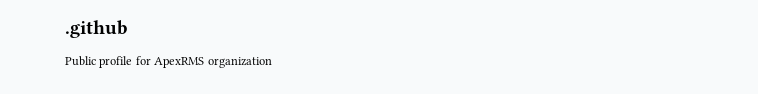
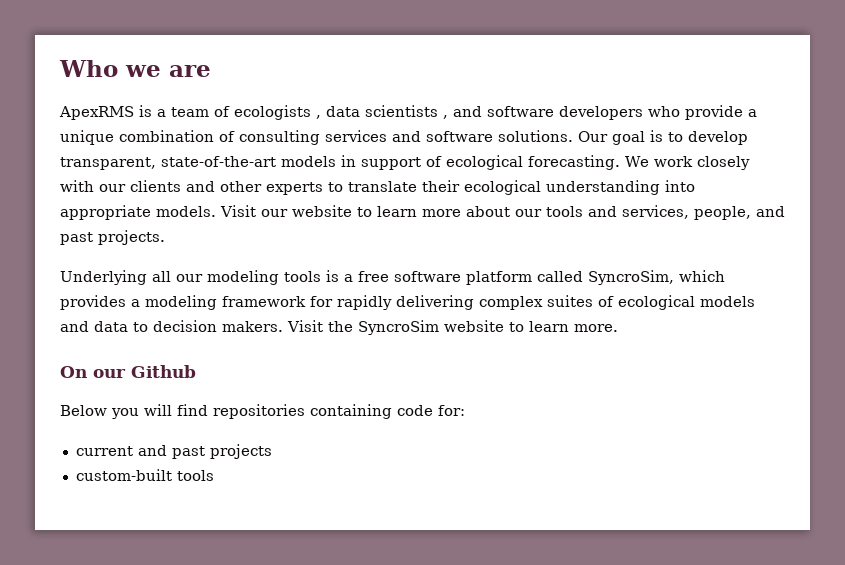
- .github
- Public profile for ApexRMS organization
+ Who we are
+ ApexRMS is a team of ecologists , data scientists , and software developers who provide a unique combination of consulting services and software solutions. Our goal is to develop transparent, state-of-the-art models in support of ecological forecasting. We work closely with our clients and other experts to translate their ecological understanding into appropriate models. Visit our website to learn more about our tools and services, people, and past projects.
+ Underlying all our modeling tools is a free software platform called SyncroSim, which provides a modeling framework for rapidly delivering complex suites of ecological models and data to decision makers. Visit the SyncroSim website to learn more.
+ On our Github
+ Below you will find repositories containing code for:
+ current and past projects
+ custom-built tools

